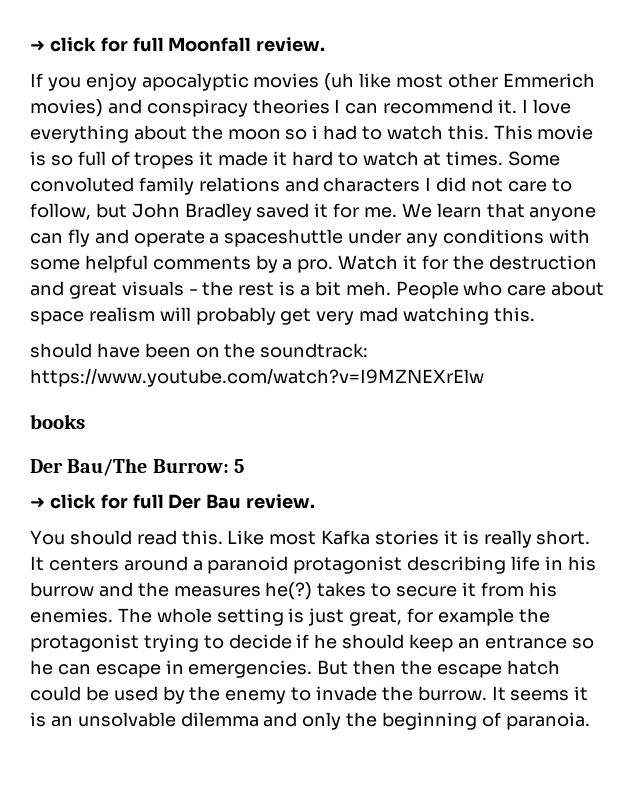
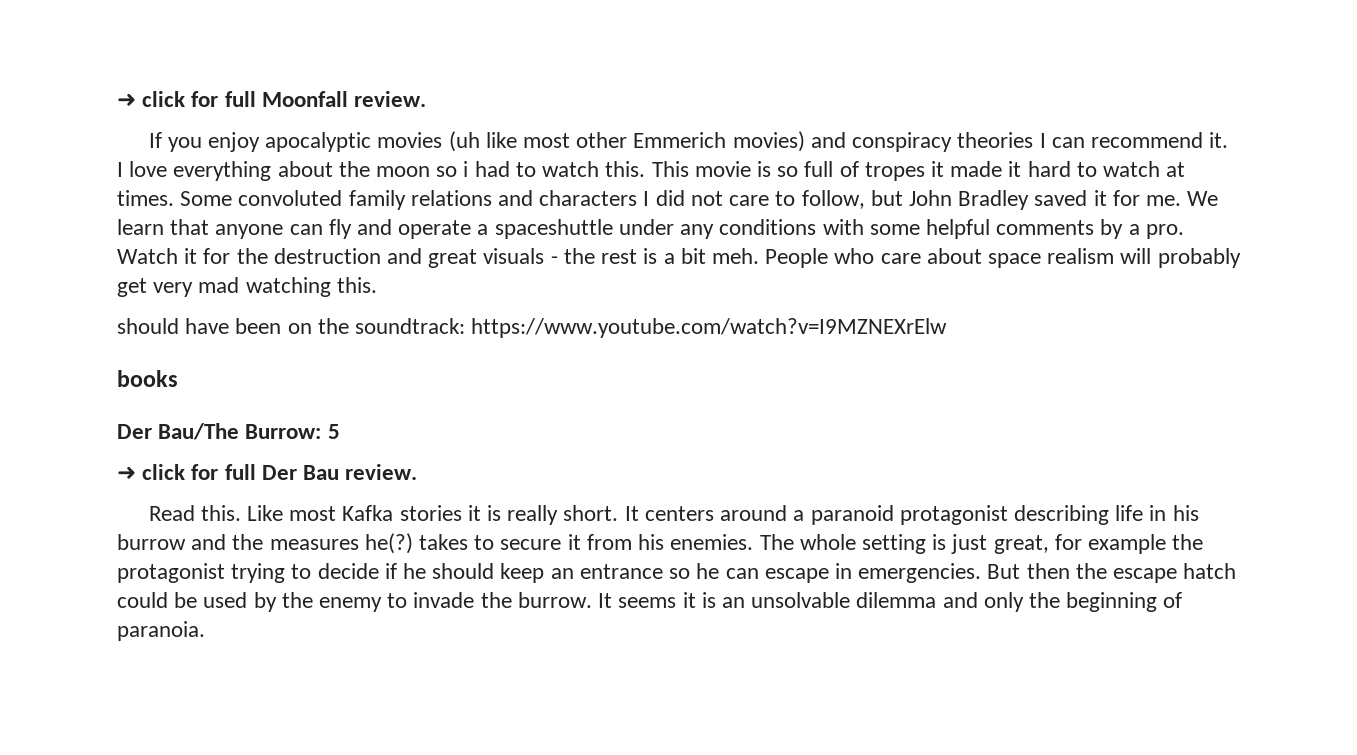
- You should read this.
+ Read this.

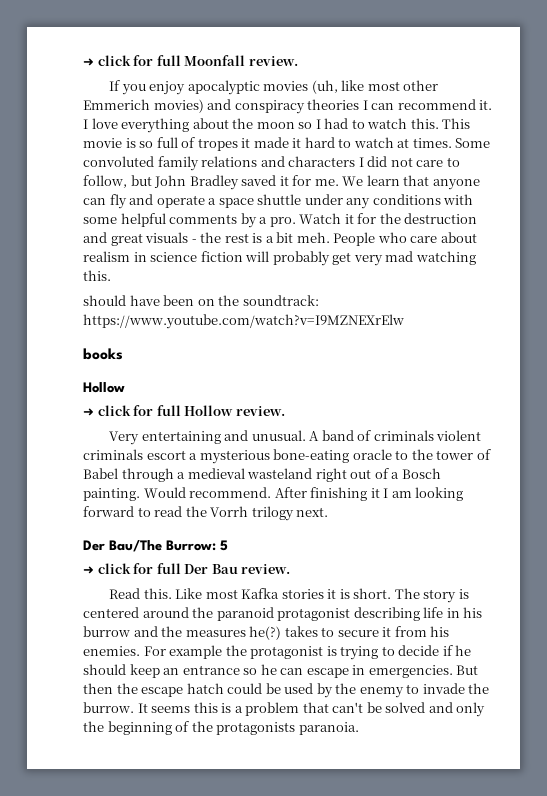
- If you enjoy apocalyptic movies (uh like most other Emmerich movies) and conspiracy theories I can recommend it.
+ If you enjoy apocalyptic movies (uh, like most other Emmerich movies) and conspiracy theories I can recommend it.
- I love everything about the moon so i had to watch this.
+ I love everything about the moon so I had to watch this.
- We learn that anyone can fly and operate a spaceshuttle under any conditions with some helpful comments by a pro.
+ We learn that anyone can fly and operate a space shuttle under any conditions with some helpful comments by a pro.
- People who care about space realism will probably get very mad watching this.
+ People who care about realism in science fiction will probably get very mad watching this.
  books
+ Hollow
+ ➜ click for full Hollow review.
+ Very entertaining and unusual. A band of criminals violent criminals escort a mysterious bone-eating oracle to the tower of Babel through a medieval wasteland right out of a Bosch painting. Would recommend. After finishing it I am looking forward to read the Vorrh trilogy next.
- Like most Kafka stories it is really short. It centers around a paranoid protagonist describing life in his burrow and the measures he(?) takes to secure it from his enemies.
+ Like most Kafka stories it is short. The story is centered around the paranoid protagonist describing life in his burrow and the measures he(?) takes to secure it from his enemies.
- The whole setting is just great, for example the protagonist trying to decide if he should keep an entrance so he can escape in emergencies.
+ For example the protagonist is trying to decide if he should keep an entrance so he can escape in emergencies.
- It seems it is an unsolvable dilemma and only the beginning of paranoia.
+ It seems this is a problem that can't be solved and only the beginning of the protagonists paranoia.

